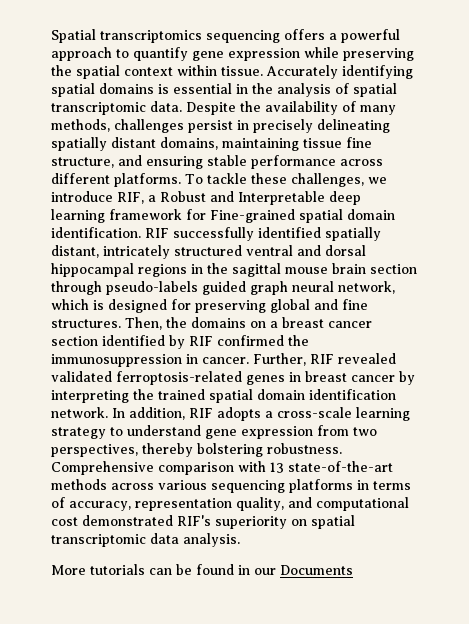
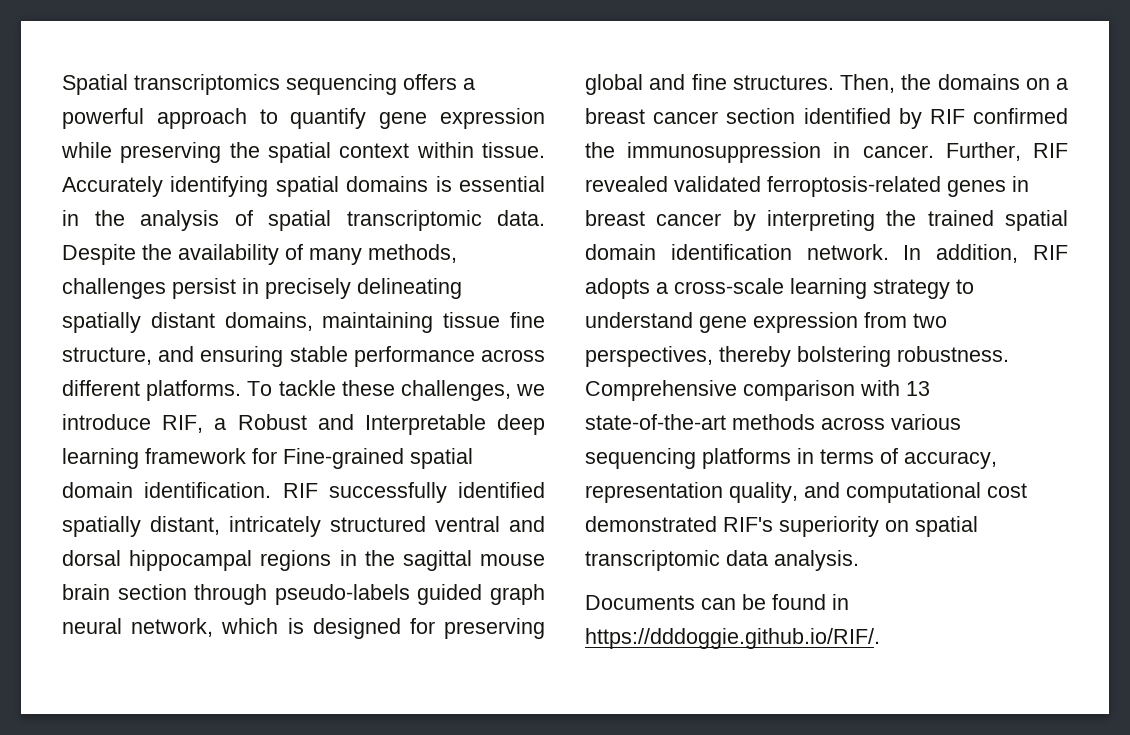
- More tutorials can be found in our Documents
+ Documents can be found in https://dddoggie.github.io/RIF/.

